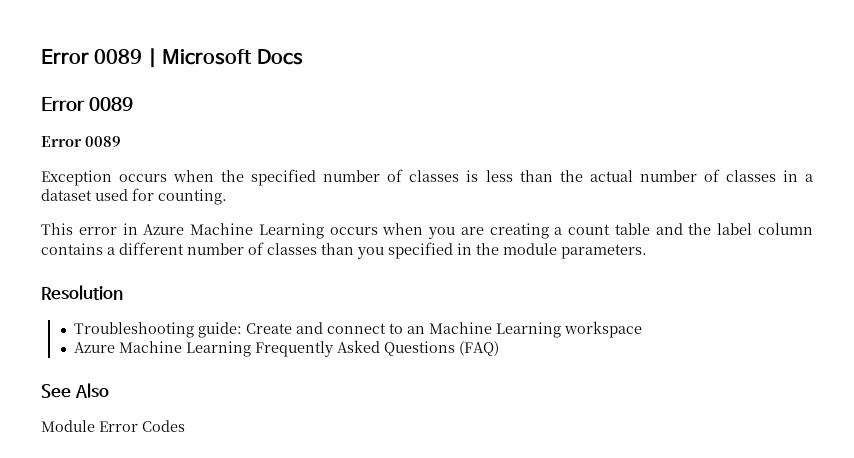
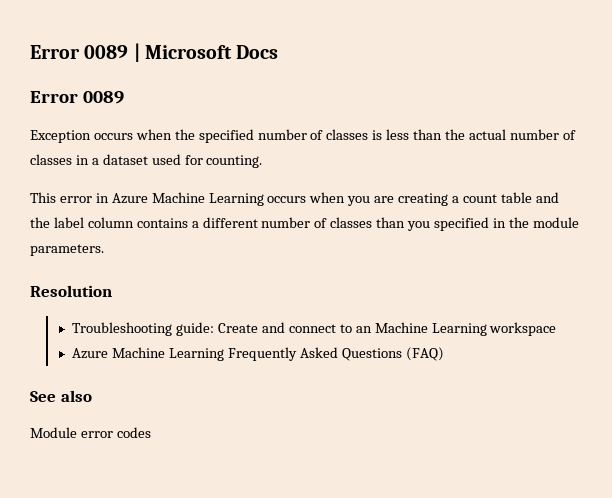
  Error 0089 | Microsoft Docs
- Error 0089
- See Also
+ See also
- Module Error Codes
+ Module error codes

